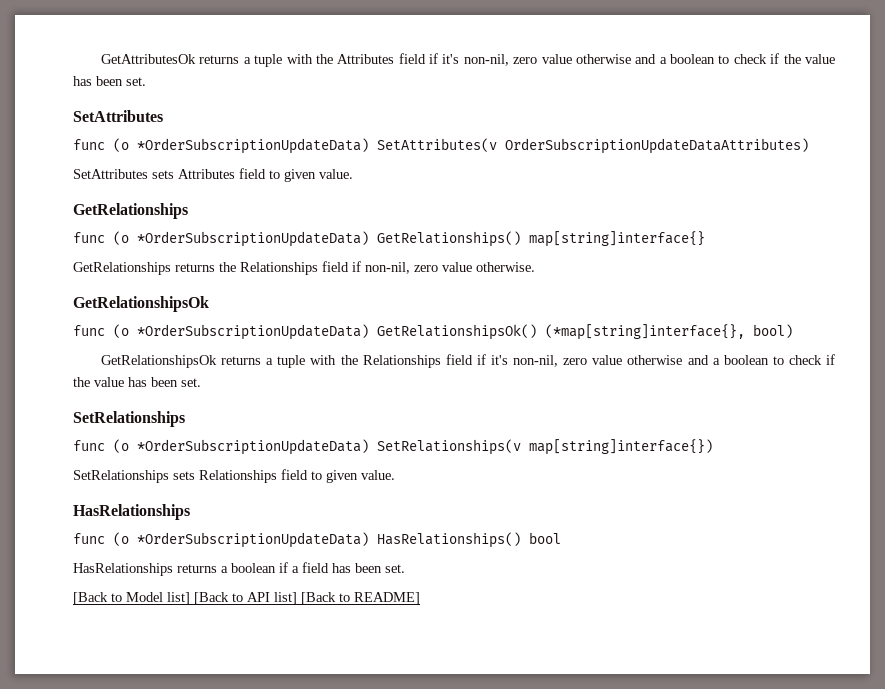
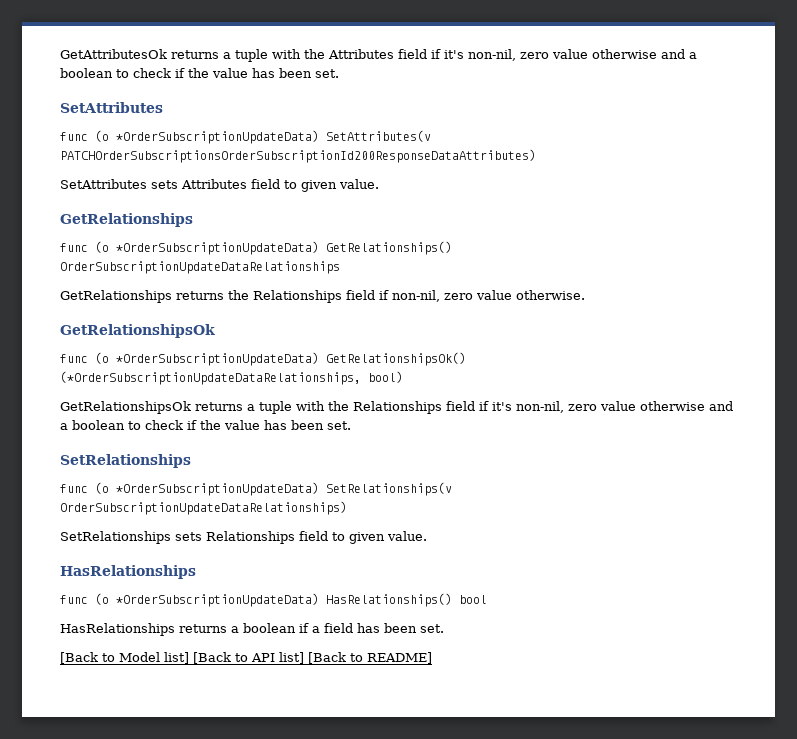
- func (o *OrderSubscriptionUpdateData) SetAttributes(v OrderSubscriptionUpdateDataAttributes)
+ func (o *OrderSubscriptionUpdateData) SetAttributes(v PATCHOrderSubscriptionsOrderSubscriptionId200ResponseDataAttributes)
- func (o *OrderSubscriptionUpdateData) GetRelationships() map[string]interface{}
+ func (o *OrderSubscriptionUpdateData) GetRelationships() OrderSubscriptionUpdateDataRelationships
- func (o *OrderSubscriptionUpdateData) GetRelationshipsOk() (*map[string]interface{}, bool)
+ func (o *OrderSubscriptionUpdateData) GetRelationshipsOk() (*OrderSubscriptionUpdateDataRelationships, bool)
- func (o *OrderSubscriptionUpdateData) SetRelationships(v map[string]interface{})
+ func (o *OrderSubscriptionUpdateData) SetRelationships(v OrderSubscriptionUpdateDataRelationships)

